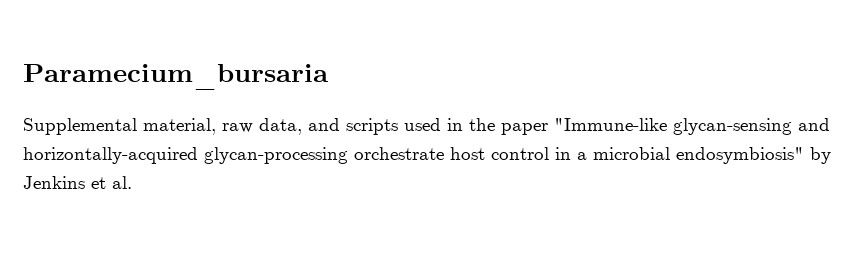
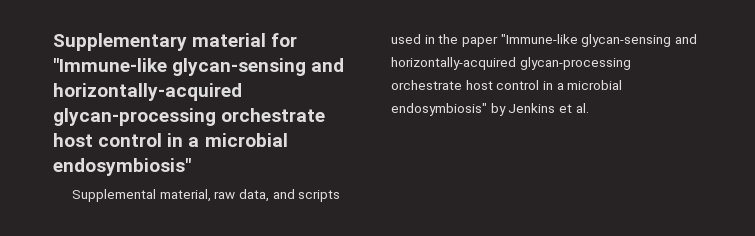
- Paramecium_bursaria
+ Supplementary material for "Immune-like glycan-sensing and horizontally-acquired glycan-processing orchestrate host control in a microbial endosymbiosis"

